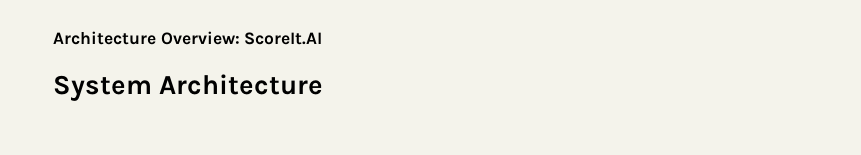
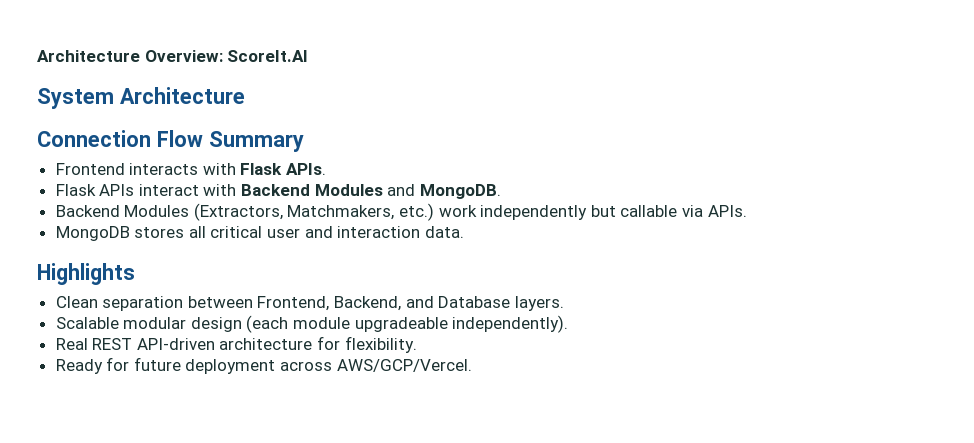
+ Connection Flow Summary
+ Frontend interacts with Flask APIs.
+ Flask APIs interact with Backend Modules and MongoDB.
+ Backend Modules (Extractors, Matchmakers, etc.) work independently but callable via APIs.
+ MongoDB stores all critical user and interaction data.
+ Highlights
+ Clean separation between Frontend, Backend, and Database layers.
+ Scalable modular design (each module upgradeable independently).
+ Real REST API-driven architecture for flexibility.
+ Ready for future deployment across AWS/GCP/Vercel.

